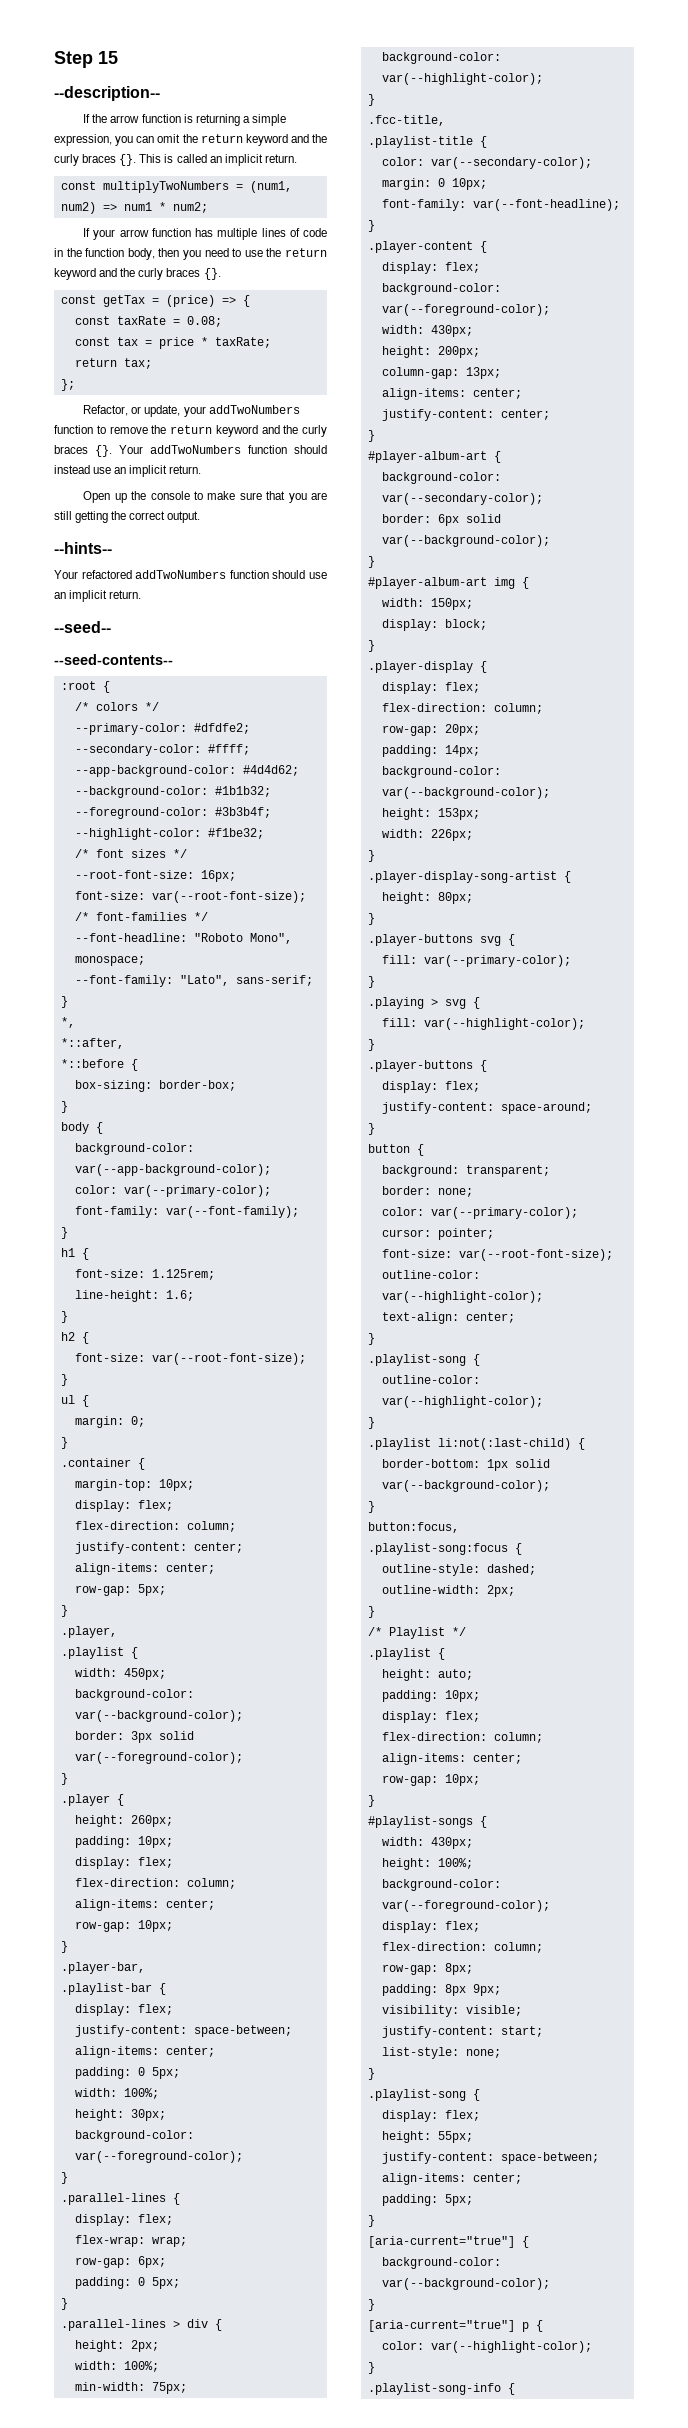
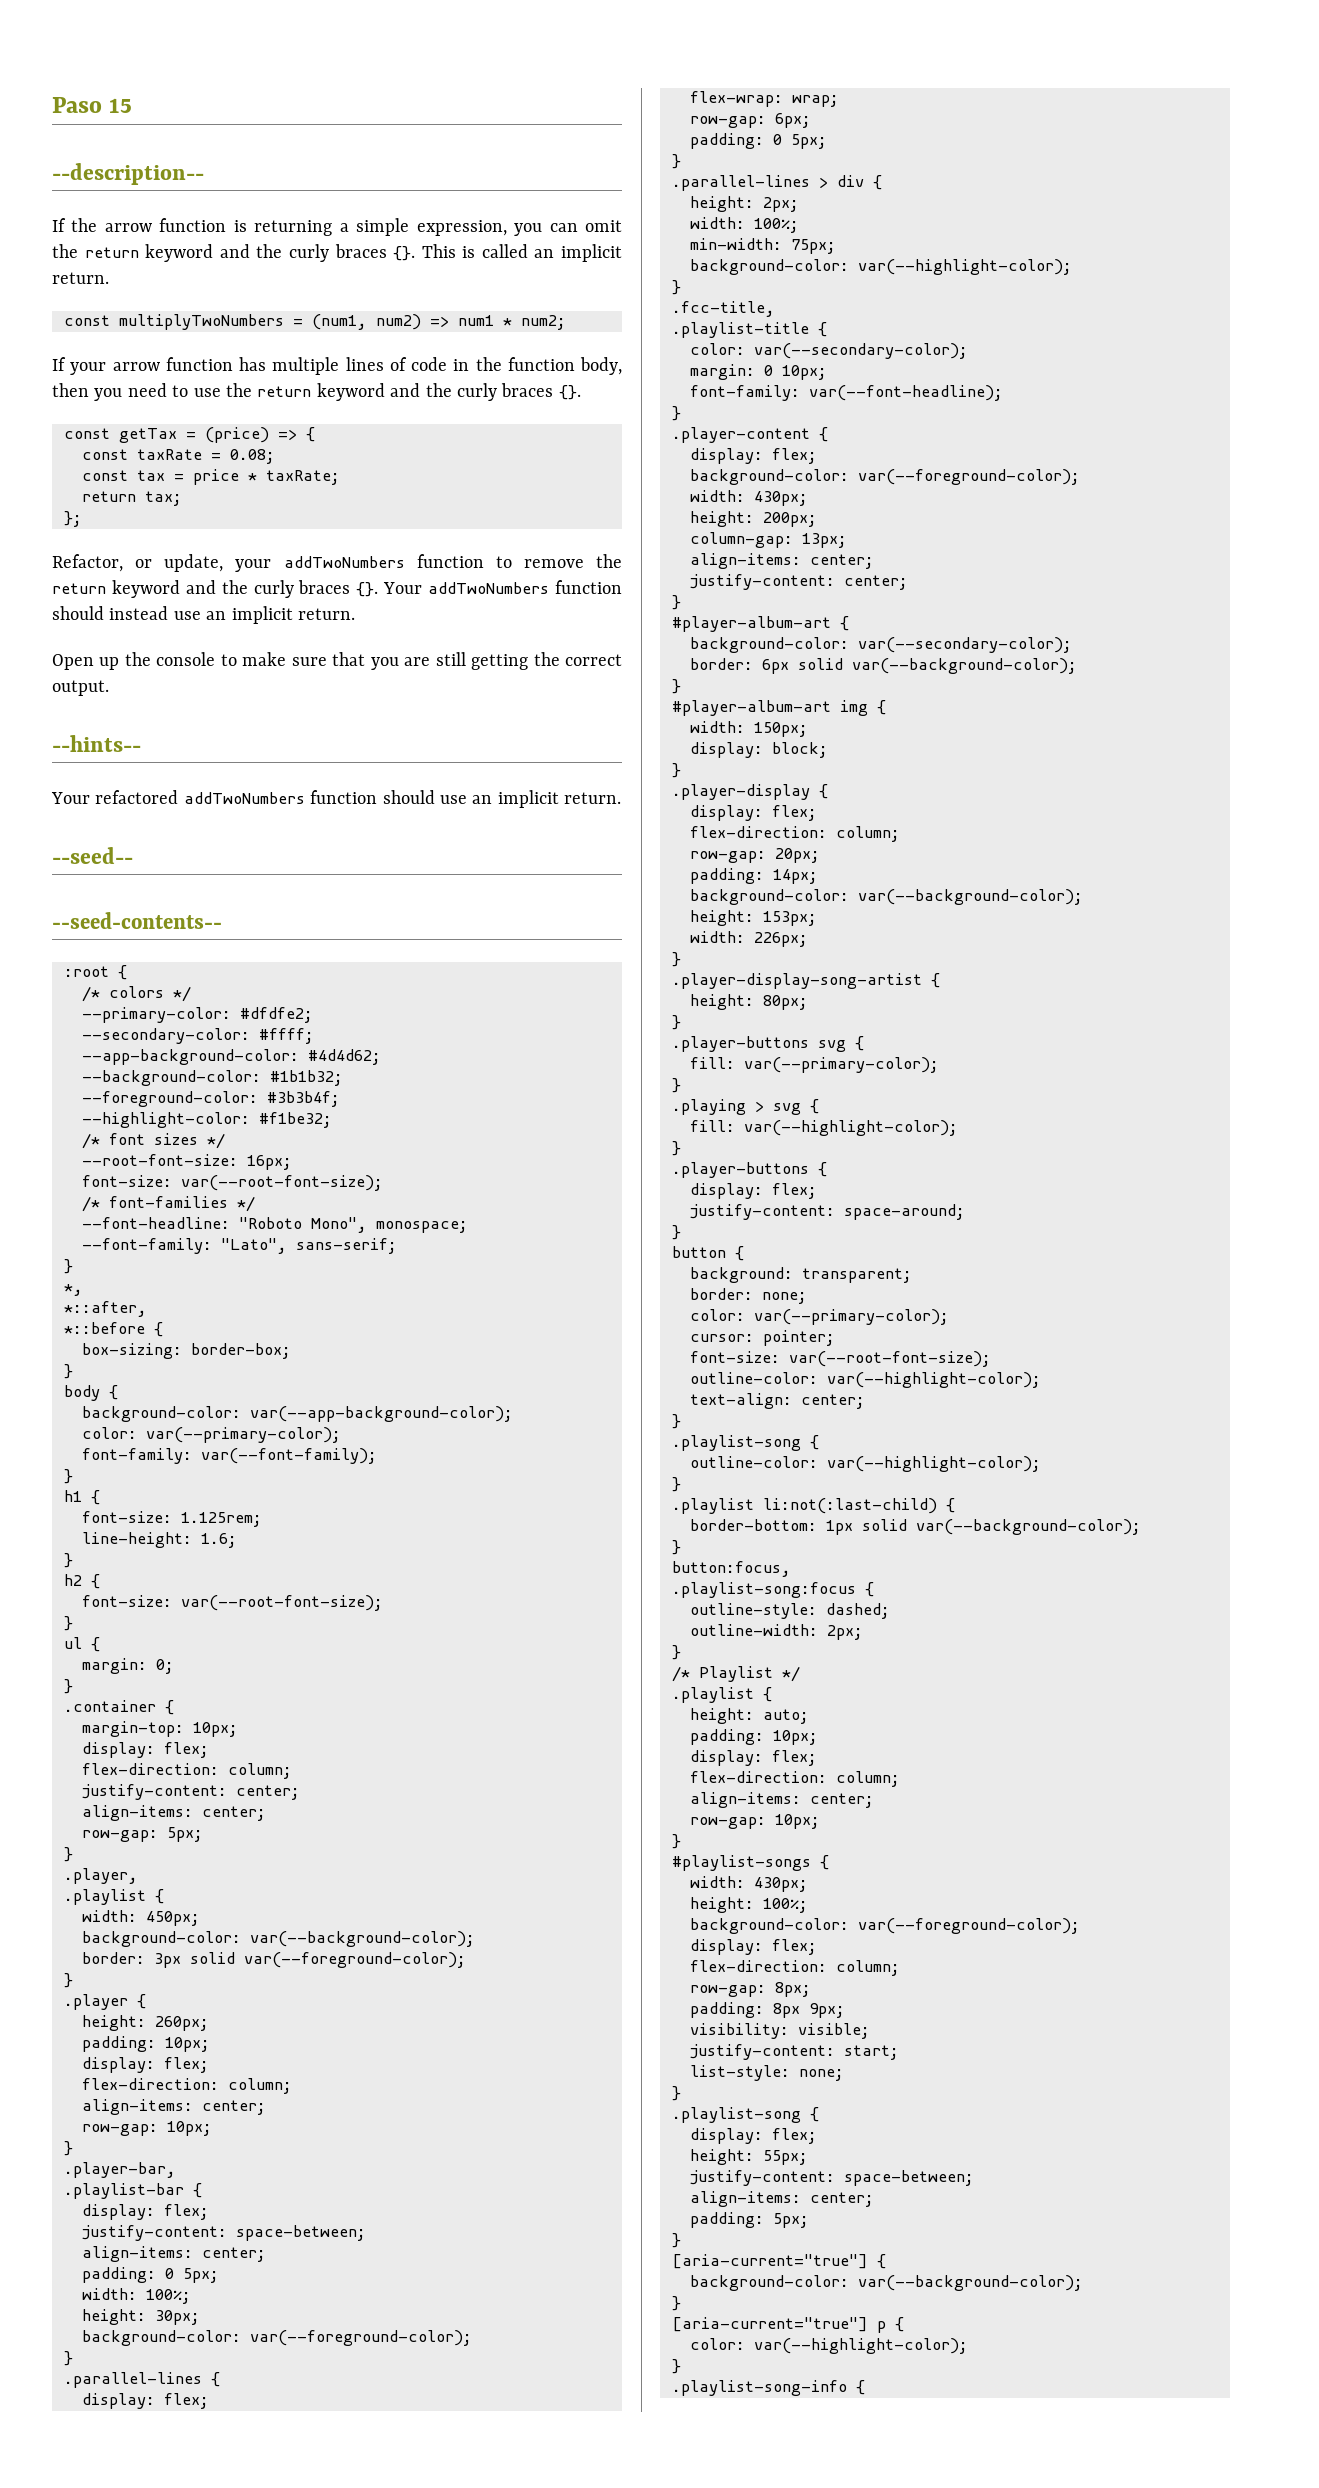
- Step 15
+ Paso 15

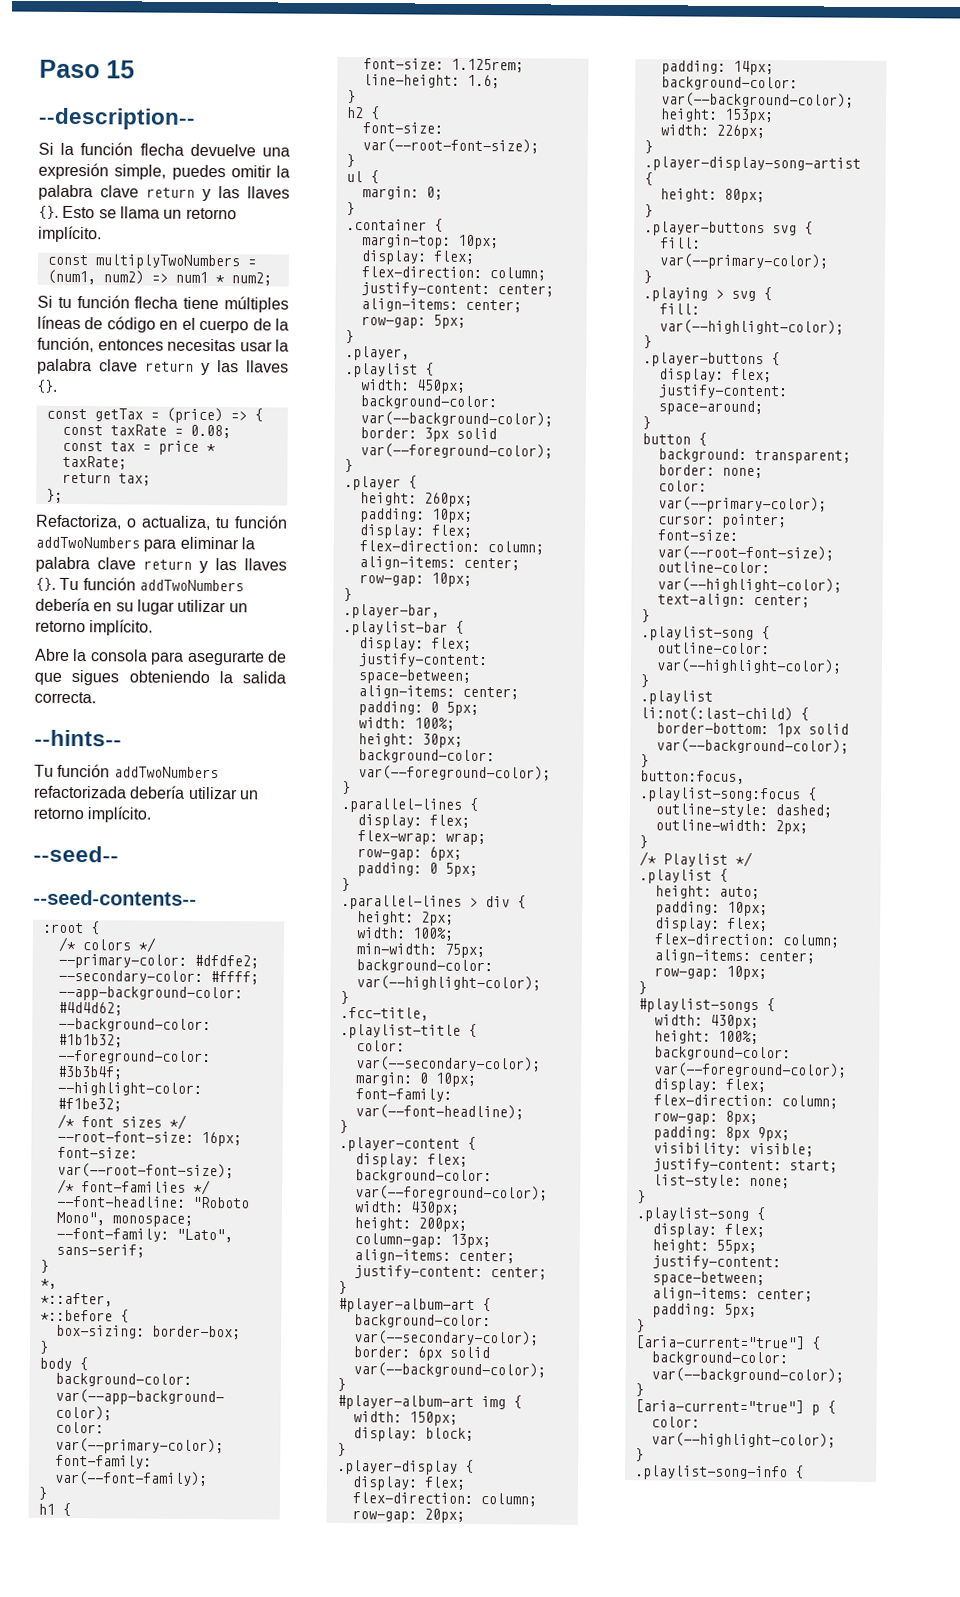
- If the arrow function is returning a simple expression, you can omit the return keyword and the curly braces {}. This is called an implicit return.
+ Si la función flecha devuelve una expresión simple, puedes omitir la palabra clave return y las llaves {}. Esto se llama un retorno implícito.
- If your arrow function has multiple lines of code in the function body, then you need to use the return keyword and the curly braces {}.
+ Si tu función flecha tiene múltiples líneas de código en el cuerpo de la función, entonces necesitas usar la palabra clave return y las llaves {}.
- Refactor, or update, your addTwoNumbers function to remove the return keyword and the curly braces {}. Your addTwoNumbers function should instead use an implicit return.
- Open up the console to make sure that you are still getting the correct output.
+ Refactoriza, o actualiza, tu función addTwoNumbers para eliminar la palabra clave return y las llaves {}. Tu función addTwoNumbers debería en su lugar utilizar un retorno implícito.
+ Abre la consola para asegurarte de que sigues obteniendo la salida correcta.
  --hints--
- Your refactored addTwoNumbers function should use an implicit return.
+ Tu función addTwoNumbers refactorizada debería utilizar un retorno implícito.

